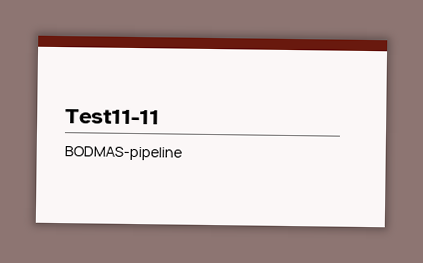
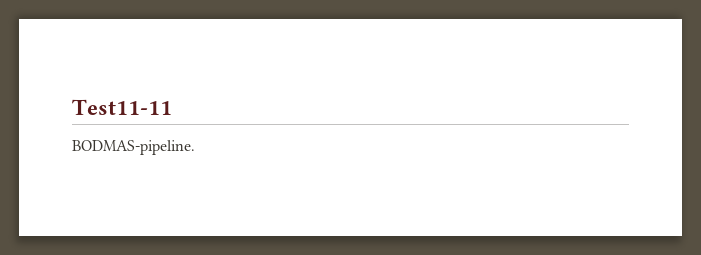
- BODMAS-pipeline
+ BODMAS-pipeline.

